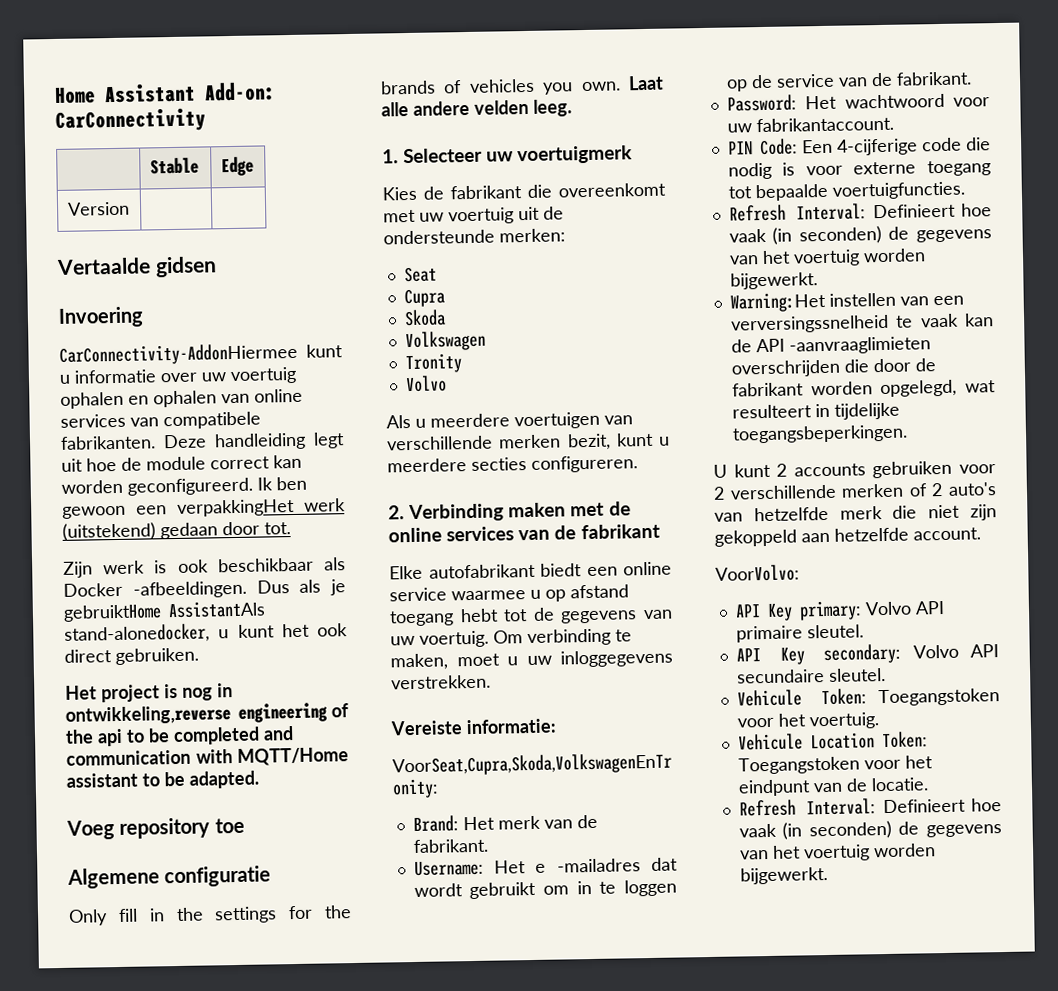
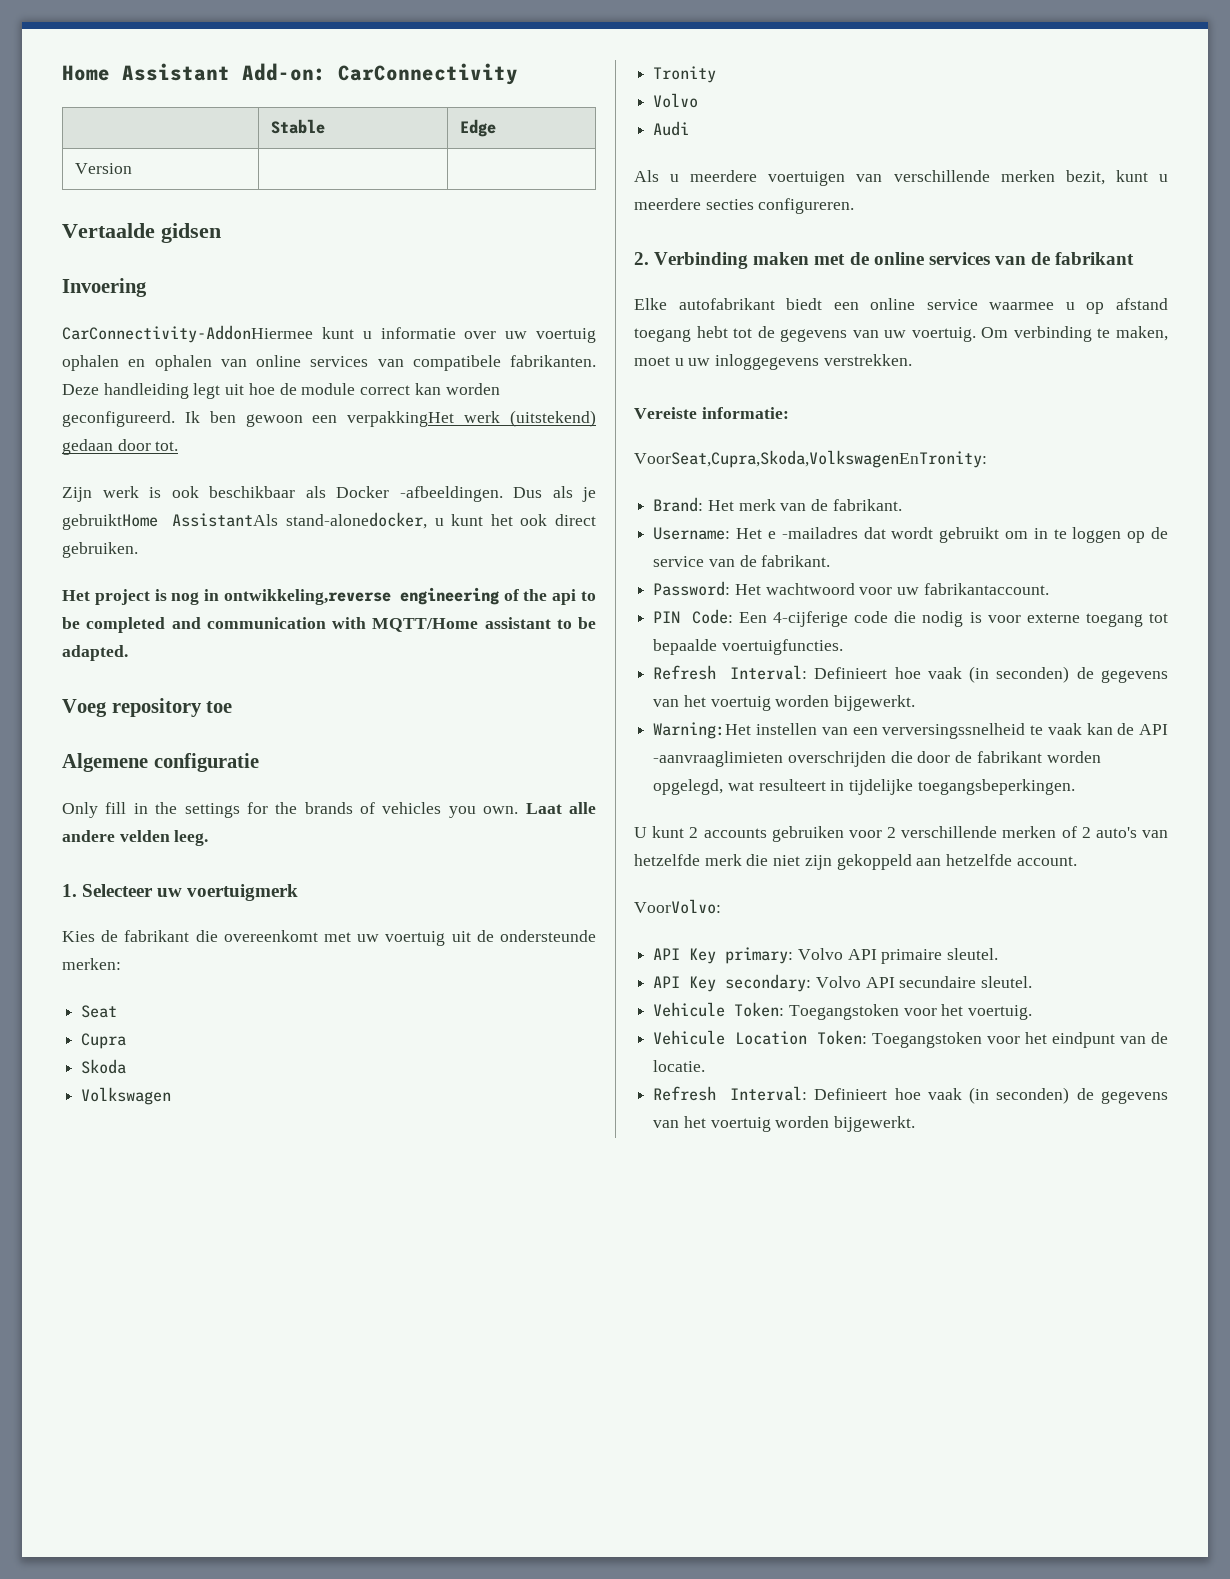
+ Audi

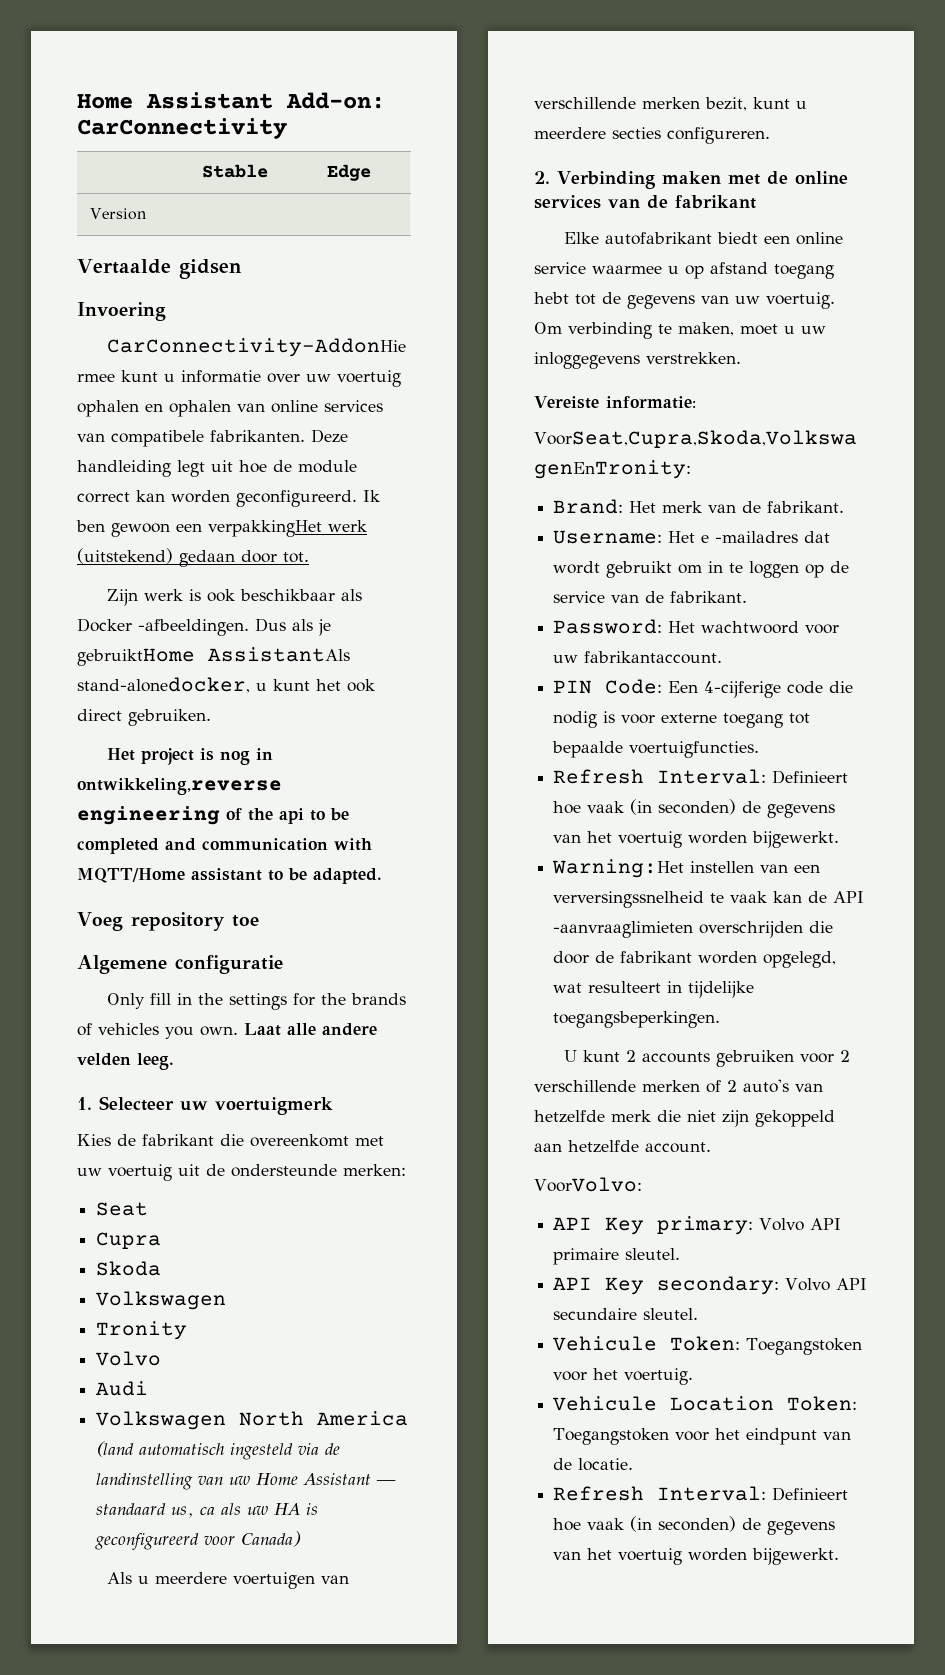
+ Volkswagen North America (land automatisch ingesteld via de landinstelling van uw Home Assistant — standaard us, ca als uw HA is geconfigureerd voor Canada)

